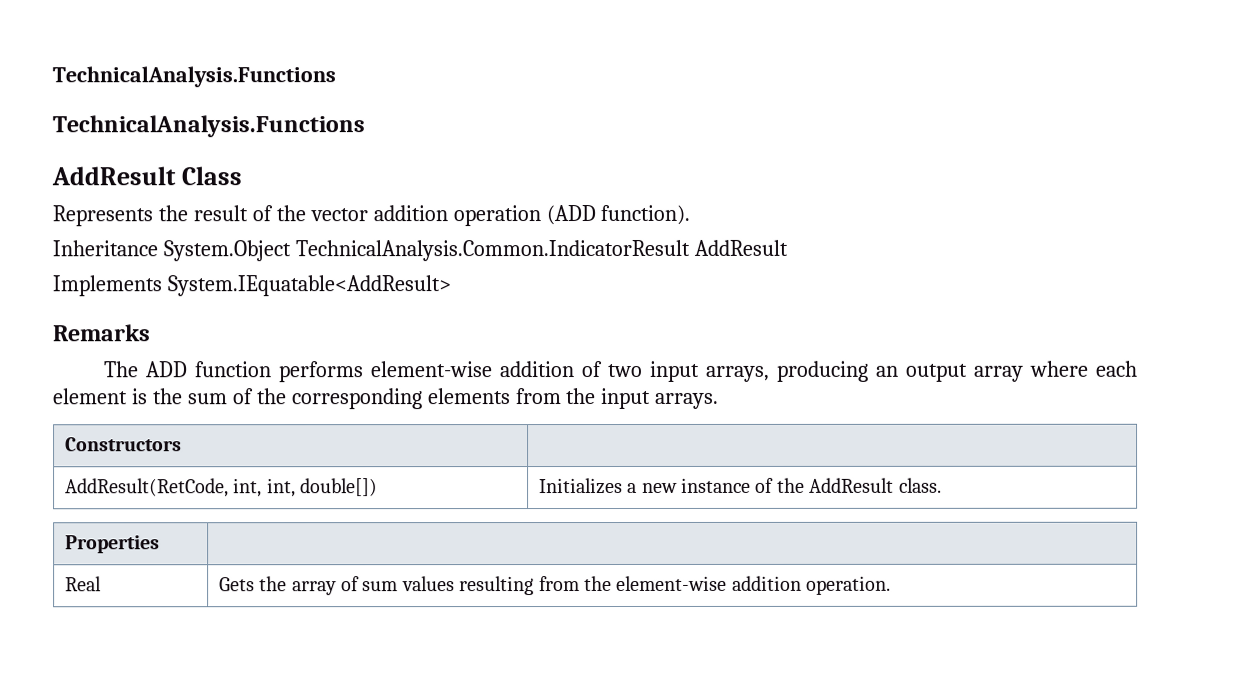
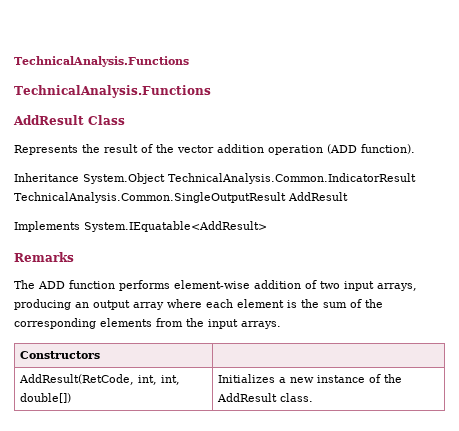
- Inheritance System.Object TechnicalAnalysis.Common.IndicatorResult AddResult
+ Inheritance System.Object TechnicalAnalysis.Common.IndicatorResult TechnicalAnalysis.Common.SingleOutputResult AddResult
- Properties |
- Real | Gets the array of sum values resulting from the element-wise addition operation.

